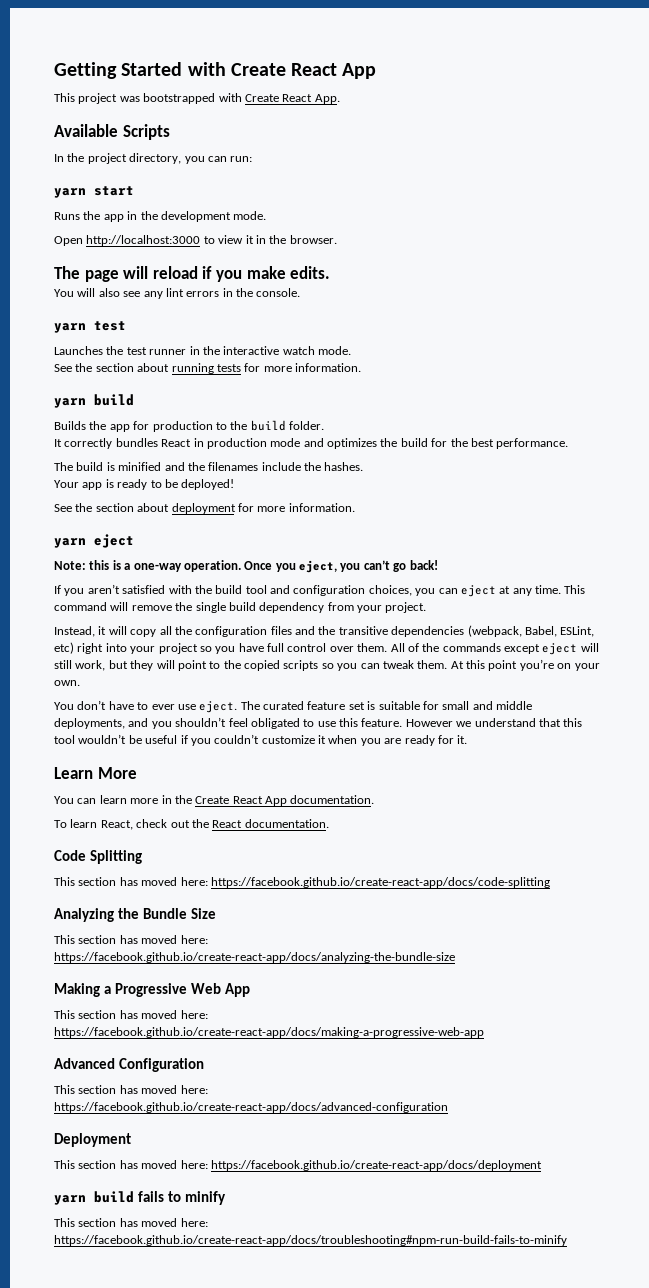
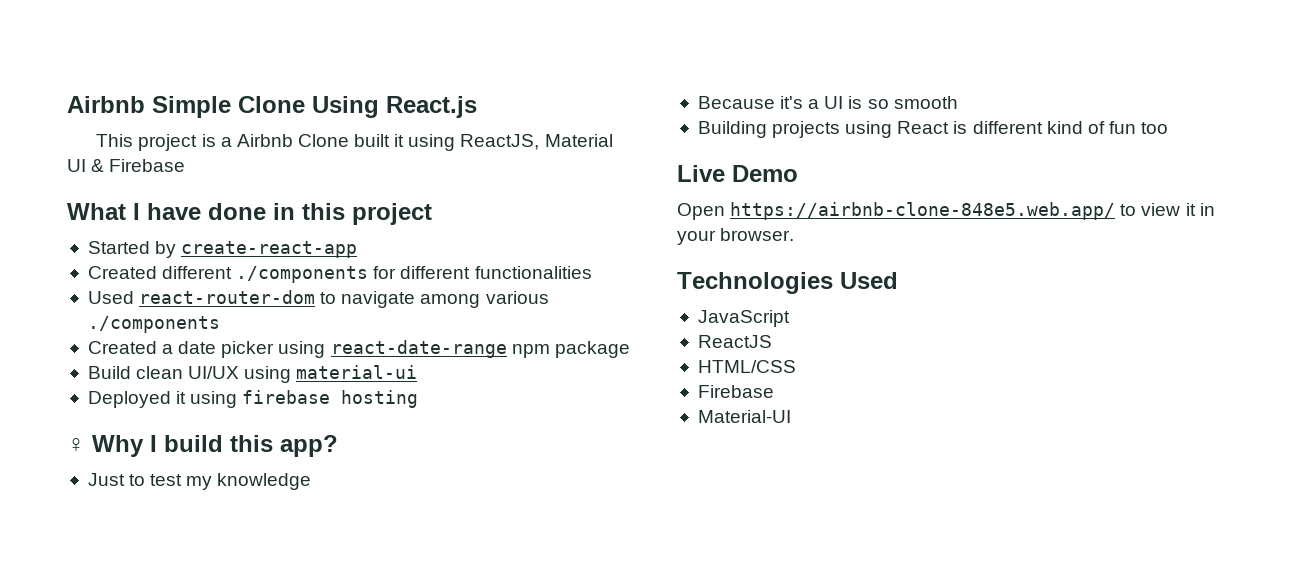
- Getting Started with Create React App
- This project was bootstrapped with Create React App.
- Available Scripts
- In the project directory, you can run:
- yarn start
- Runs the app in the development mode.
+ Airbnb Simple Clone Using React.js
+ This project is a Airbnb Clone built it using ReactJS, Material UI & Firebase
+ What I have done in this project
+ Started by create-react-app
+ Created different ./components for different functionalities
+ Used react-router-dom to navigate among various ./components
+ Created a date picker using react-date-range npm package
+ Build clean UI/UX using material-ui
+ Deployed it using firebase hosting
+ ♀ Why I build this app?
+ Just to test my knowledge
+ Because it's a UI is so smooth
+ Building projects using React is different kind of fun too
+ Live Demo
- Open http://localhost:3000 to view it in the browser.
+ Open https://airbnb-clone-848e5.web.app/ to view it in your browser.
- The page will reload if you make edits.
- You will also see any lint errors in the console.
- yarn test
- Launches the test runner in the interactive watch mode.
- See the section about running tests for more information.
- yarn build
- Builds the app for production to the build folder.
- It correctly bundles React in production mode and optimizes the build for the best performance.
- The build is minified and the filenames include the hashes.
- Your app is ready to be deployed!
- See the section about deployment for more information.
- yarn eject
- Note: this is a one-way operation. Once you eject, you can’t go back!
- If you aren’t satisfied with the build tool and configuration choices, you can eject at any time. This command will remove the single build dependency from your project.
- Instead, it will copy all the configuration files and the transitive dependencies (webpack, Babel, ESLint, etc) right into your project so you have full control over them. All of the commands except eject will still work, but they will point to the copied scripts so you can tweak them. At this point you’re on your own.
- You don’t have to ever use eject. The curated feature set is suitable for small and middle deployments, and you shouldn’t feel obligated to use this feature. However we understand that this tool wouldn’t be useful if you couldn’t customize it when you are ready for it.
- Learn More
- You can learn more in the Create React App documentation.
- To learn React, check out the React documentation.
- Code Splitting
- This section has moved here: https://facebook.github.io/create-react-app/docs/code-splitting
- Analyzing the Bundle Size
- This section has moved here: https://facebook.github.io/create-react-app/docs/analyzing-the-bundle-size
- Making a Progressive Web App
- This section has moved here: https://facebook.github.io/create-react-app/docs/making-a-progressive-web-app
- Advanced Configuration
- This section has moved here: https://facebook.github.io/create-react-app/docs/advanced-configuration
- Deployment
- This section has moved here: https://facebook.github.io/create-react-app/docs/deployment
- yarn build fails to minify
- This section has moved here: https://facebook.github.io/create-react-app/docs/troubleshooting#npm-run-build-fails-to-minify
+ Technologies Used
+ JavaScript
+ ReactJS
+ HTML/CSS
+ Firebase
+ Material-UI

